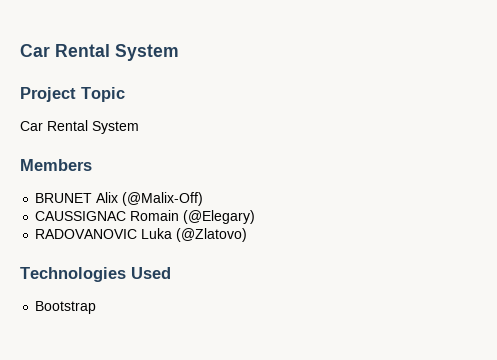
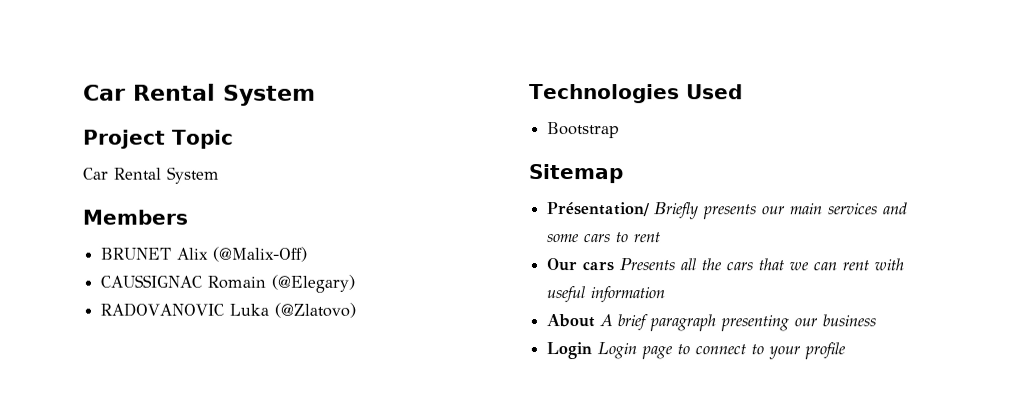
+ Sitemap
+ Présentation/ Briefly presents our main services and some cars to rent
+ Our cars Presents all the cars that we can rent with useful information
+ About A brief paragraph presenting our business
+ Login Login page to connect to your profile

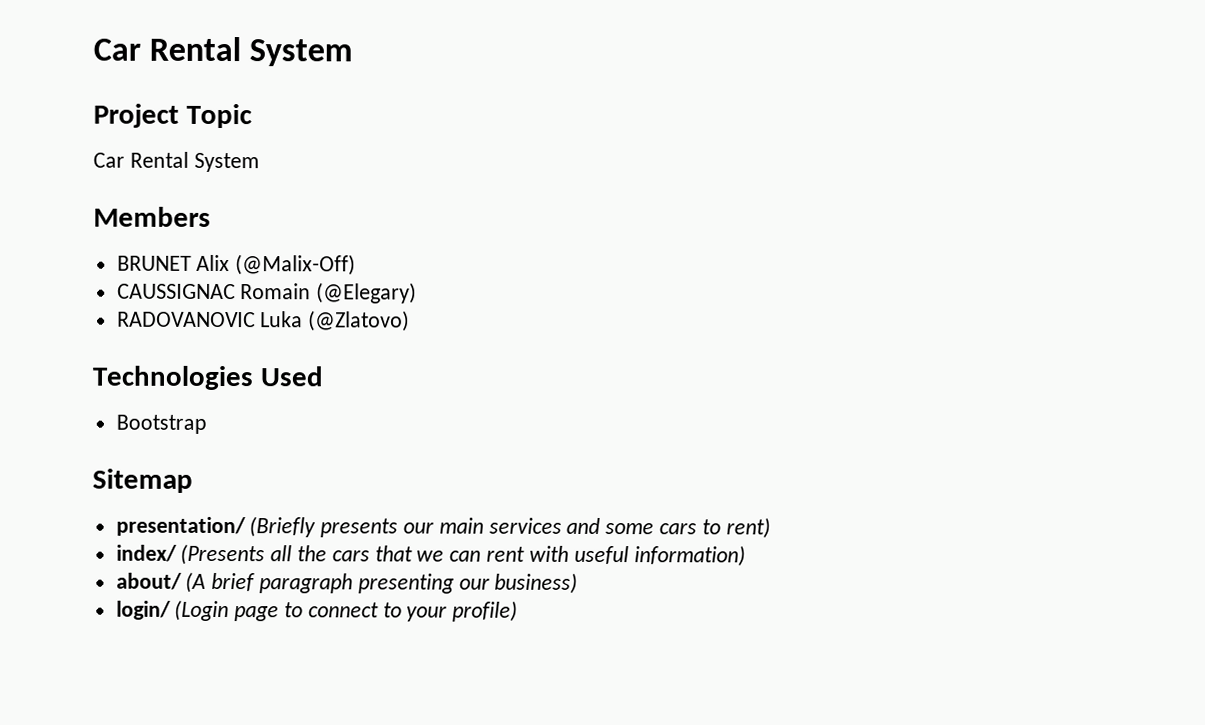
- Présentation/ Briefly presents our main services and some cars to rent
- Our cars Presents all the cars that we can rent with useful information
- About A brief paragraph presenting our business
- Login Login page to connect to your profile
+ presentation/ (Briefly presents our main services and some cars to rent)
+ index/ (Presents all the cars that we can rent with useful information)
+ about/ (A brief paragraph presenting our business)
+ login/ (Login page to connect to your profile)

